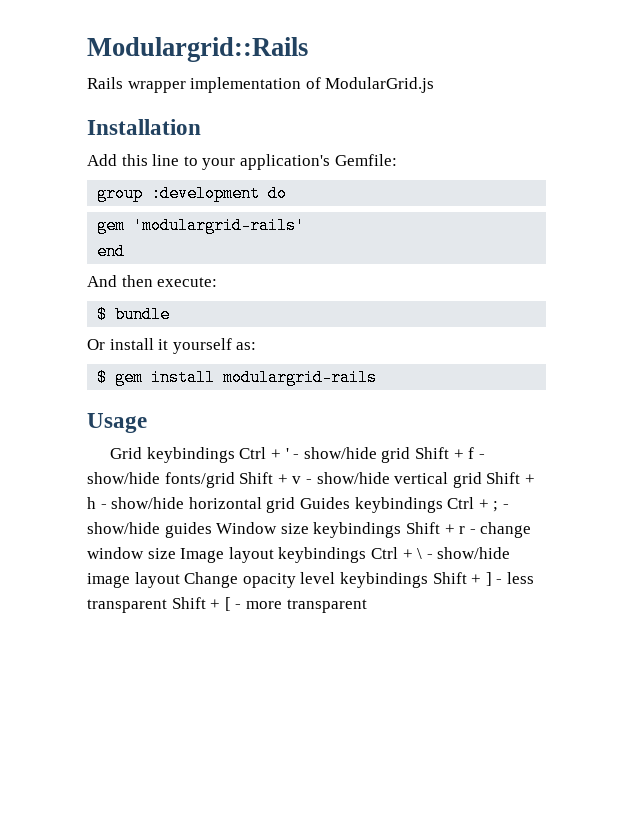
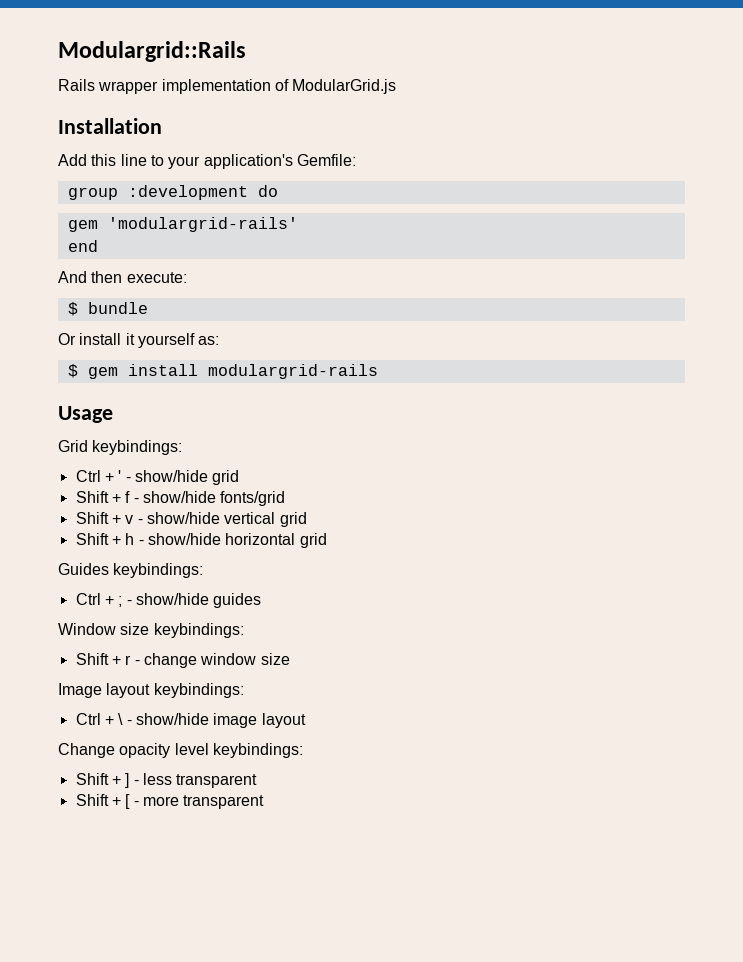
- Grid keybindings Ctrl + ' - show/hide grid Shift + f - show/hide fonts/grid Shift + v - show/hide vertical grid Shift + h - show/hide horizontal grid Guides keybindings Ctrl + ;
+ Grid keybindings:
+ Ctrl + ' - show/hide grid
+ Shift + f - show/hide fonts/grid
+ Shift + v - show/hide vertical grid
+ Shift + h - show/hide horizontal grid
+ Guides keybindings:
+ Ctrl + ;
- - show/hide guides Window size keybindings Shift + r - change window size Image layout keybindings Ctrl + \ - show/hide image layout Change opacity level keybindings Shift + ] - less transparent Shift + [ - more transparent
+ - show/hide guides
+ Window size keybindings:
+ Shift + r - change window size
+ Image layout keybindings:
+ Ctrl + \ - show/hide image layout
+ Change opacity level keybindings:
+ Shift + ] - less transparent
+ Shift + [ - more transparent

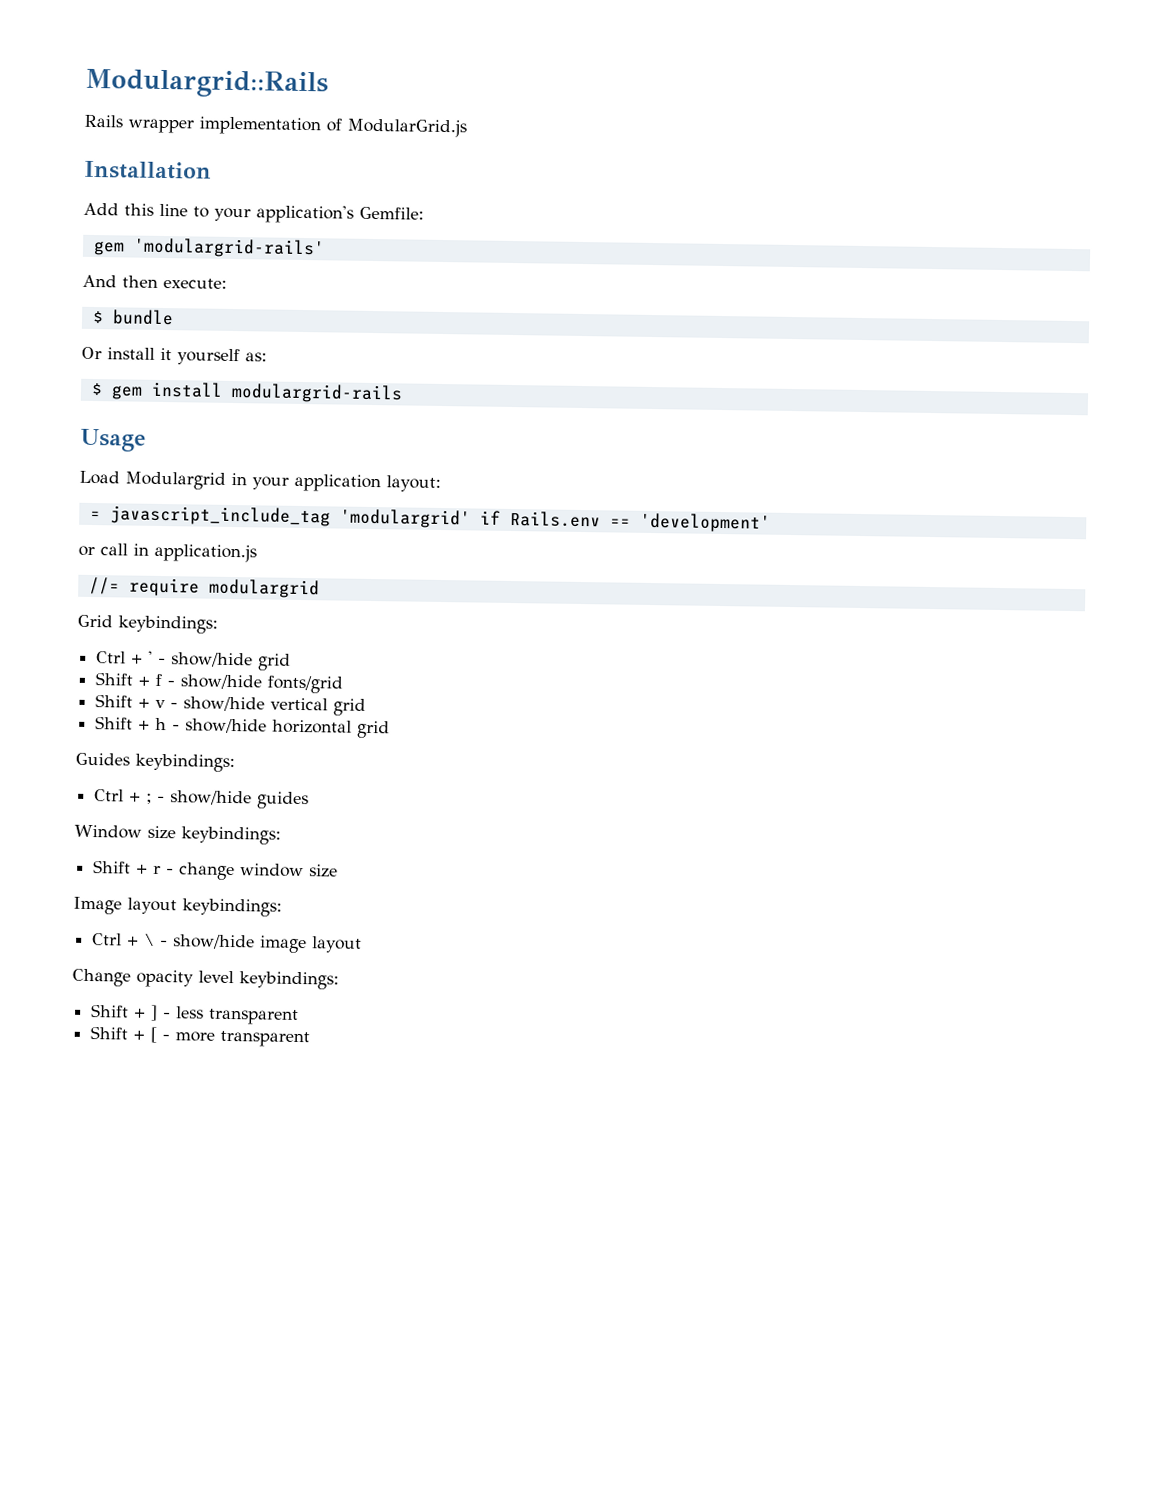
- group :development do
- end
+ Load Modulargrid in your application layout:
+ = javascript_include_tag 'modulargrid' if Rails.env == 'development'
+ or call in application.js
+ //= require modulargrid

